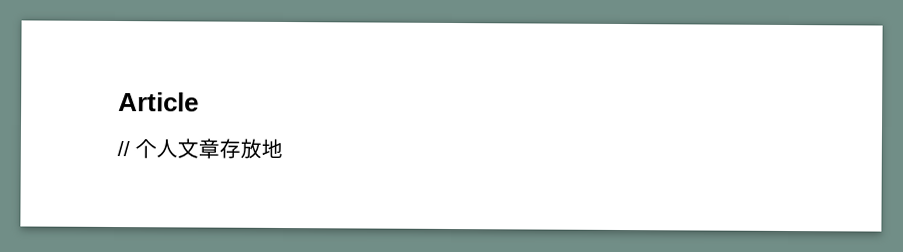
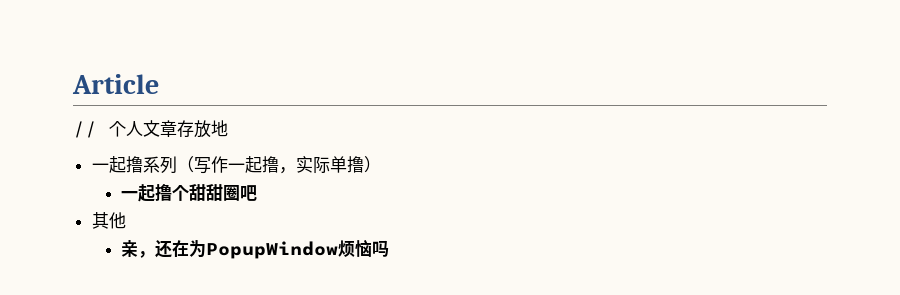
+ 一起撸系列（写作一起撸，实际单撸）
+ 一起撸个甜甜圈吧
+ 其他
+ 亲，还在为PopupWindow烦恼吗

